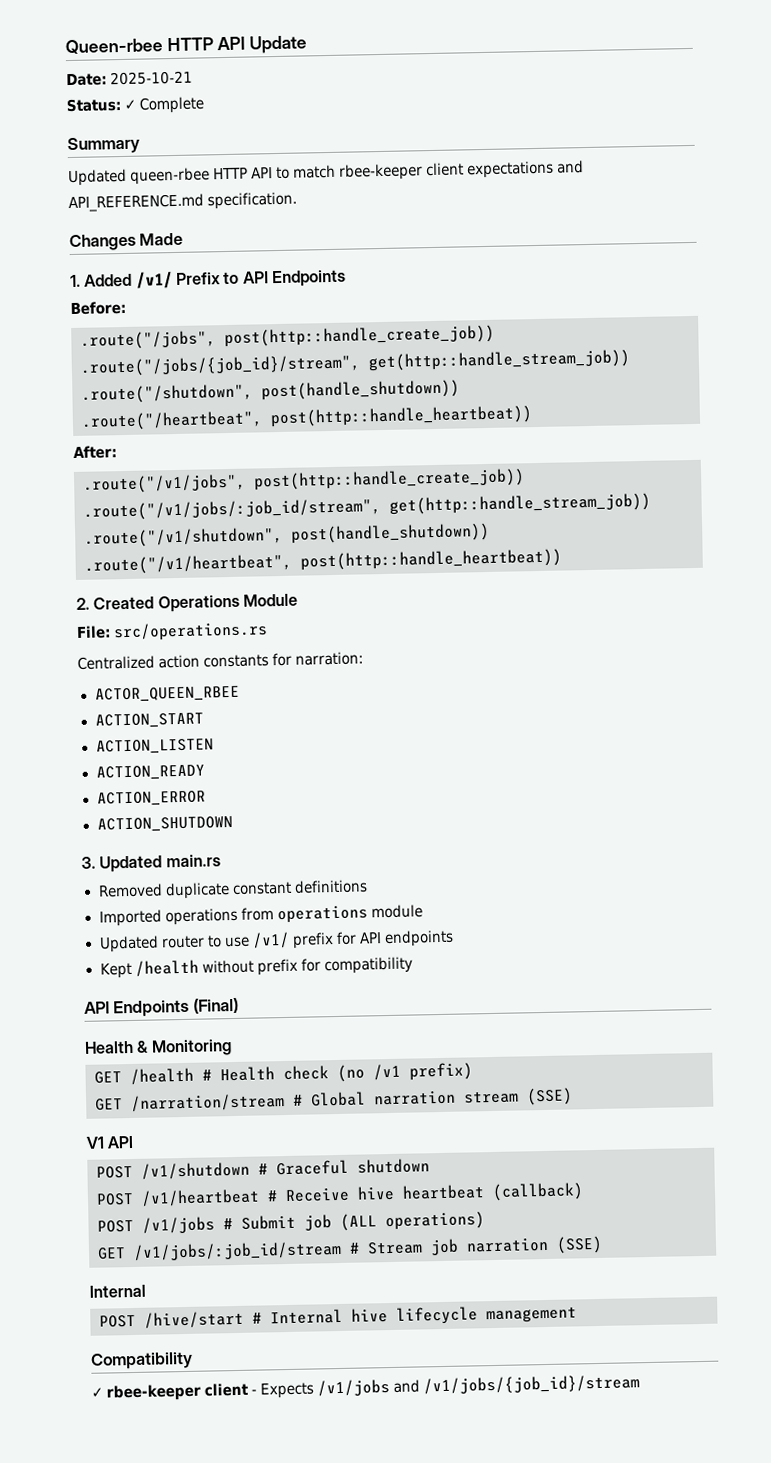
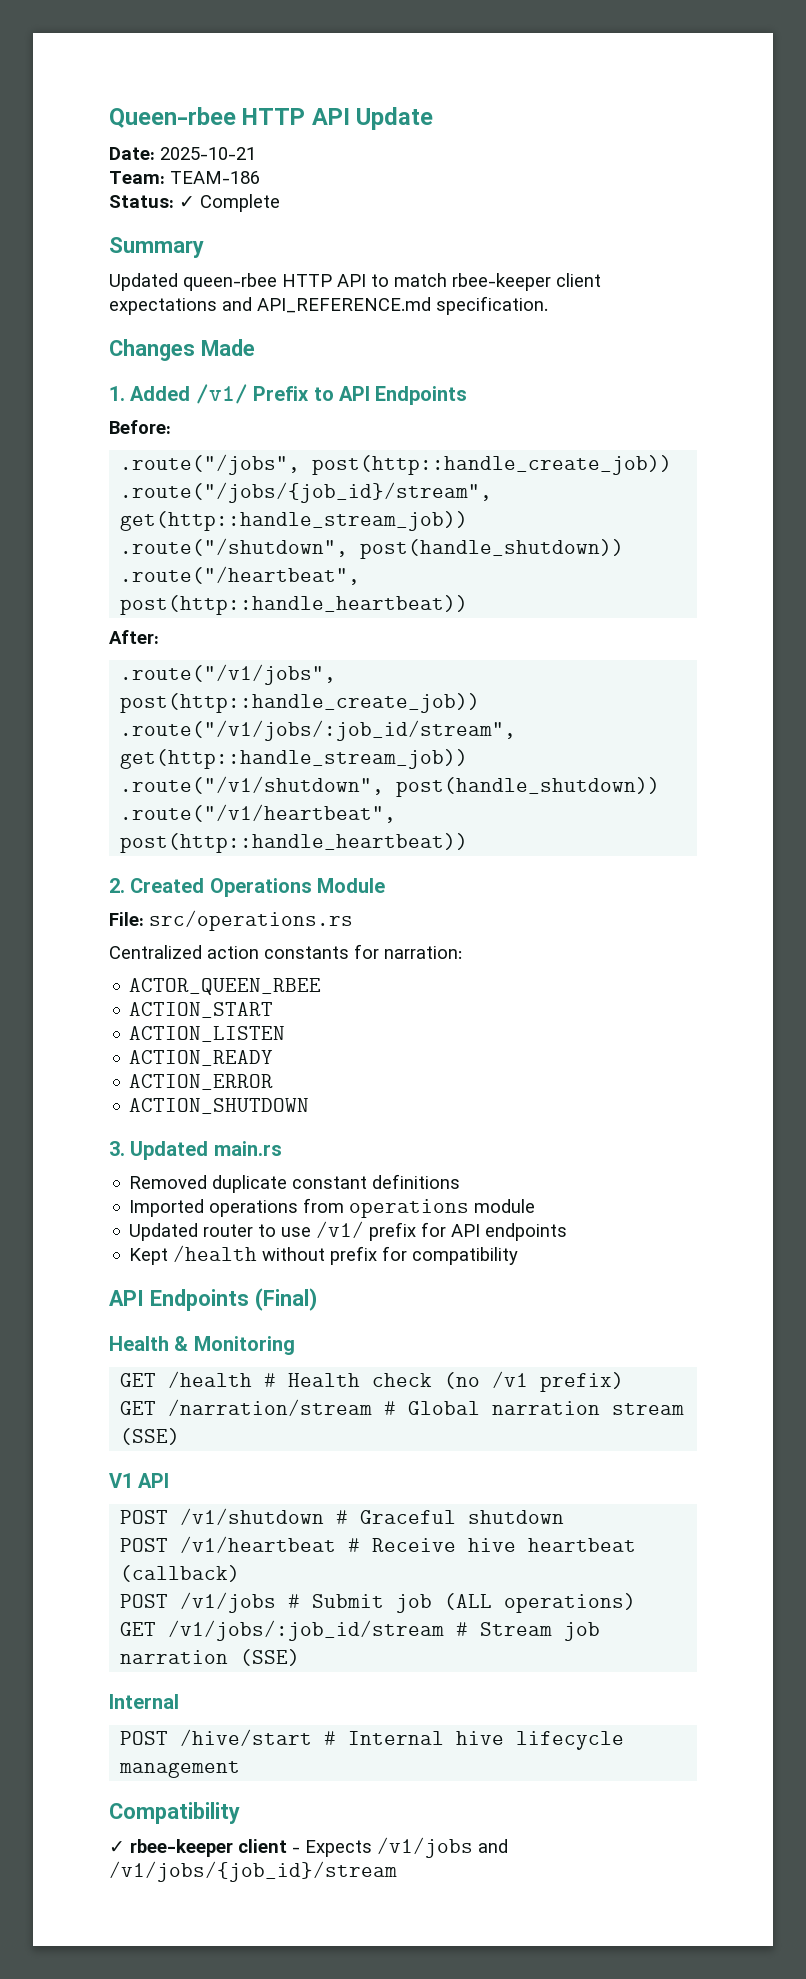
+ Team: TEAM-186

